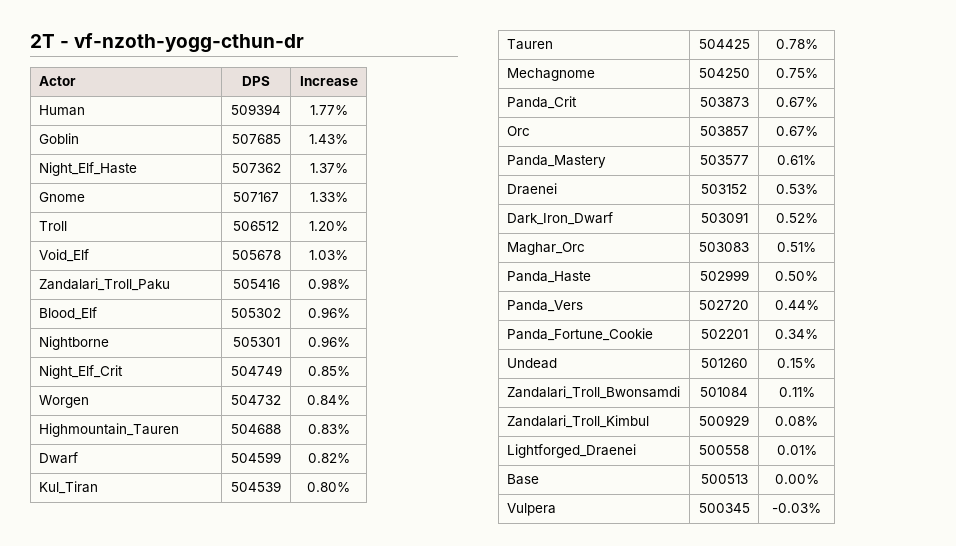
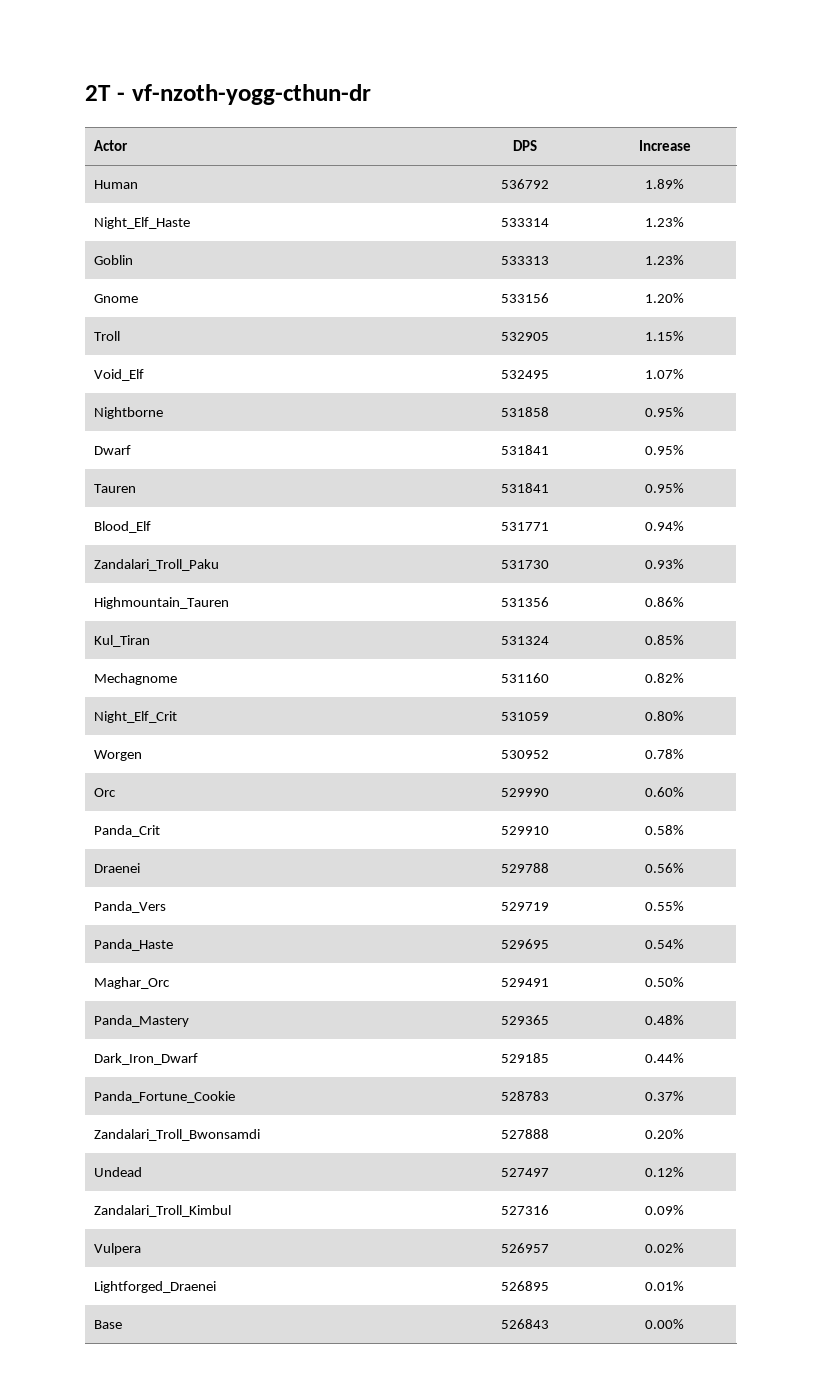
- Human | 509394 | 1.77%
- Goblin | 507685 | 1.43%
- Night_Elf_Haste | 507362 | 1.37%
+ Human | 536792 | 1.89%
+ Night_Elf_Haste | 533314 | 1.23%
+ Goblin | 533313 | 1.23%
- Gnome | 507167 | 1.33%
+ Gnome | 533156 | 1.20%
- Troll | 506512 | 1.20%
+ Troll | 532905 | 1.15%
- Void_Elf | 505678 | 1.03%
- Zandalari_Troll_Paku | 505416 | 0.98%
- Blood_Elf | 505302 | 0.96%
- Nightborne | 505301 | 0.96%
+ Void_Elf | 532495 | 1.07%
+ Nightborne | 531858 | 0.95%
+ Dwarf | 531841 | 0.95%
+ Tauren | 531841 | 0.95%
+ Blood_Elf | 531771 | 0.94%
+ Zandalari_Troll_Paku | 531730 | 0.93%
+ Highmountain_Tauren | 531356 | 0.86%
+ Kul_Tiran | 531324 | 0.85%
+ Mechagnome | 531160 | 0.82%
- Night_Elf_Crit | 504749 | 0.85%
+ Night_Elf_Crit | 531059 | 0.80%
- Worgen | 504732 | 0.84%
- Highmountain_Tauren | 504688 | 0.83%
- Dwarf | 504599 | 0.82%
- Kul_Tiran | 504539 | 0.80%
- Tauren | 504425 | 0.78%
- Mechagnome | 504250 | 0.75%
- Panda_Crit | 503873 | 0.67%
- Orc | 503857 | 0.67%
- Panda_Mastery | 503577 | 0.61%
- Draenei | 503152 | 0.53%
- Dark_Iron_Dwarf | 503091 | 0.52%
- Maghar_Orc | 503083 | 0.51%
- Panda_Haste | 502999 | 0.50%
- Panda_Vers | 502720 | 0.44%
- Panda_Fortune_Cookie | 502201 | 0.34%
- Undead | 501260 | 0.15%
- Zandalari_Troll_Bwonsamdi | 501084 | 0.11%
- Zandalari_Troll_Kimbul | 500929 | 0.08%
+ Worgen | 530952 | 0.78%
+ Orc | 529990 | 0.60%
+ Panda_Crit | 529910 | 0.58%
+ Draenei | 529788 | 0.56%
+ Panda_Vers | 529719 | 0.55%
+ Panda_Haste | 529695 | 0.54%
+ Maghar_Orc | 529491 | 0.50%
+ Panda_Mastery | 529365 | 0.48%
+ Dark_Iron_Dwarf | 529185 | 0.44%
+ Panda_Fortune_Cookie | 528783 | 0.37%
+ Zandalari_Troll_Bwonsamdi | 527888 | 0.20%
+ Undead | 527497 | 0.12%
+ Zandalari_Troll_Kimbul | 527316 | 0.09%
+ Vulpera | 526957 | 0.02%
- Lightforged_Draenei | 500558 | 0.01%
+ Lightforged_Draenei | 526895 | 0.01%
- Base | 500513 | 0.00%
+ Base | 526843 | 0.00%
- Vulpera | 500345 | -0.03%

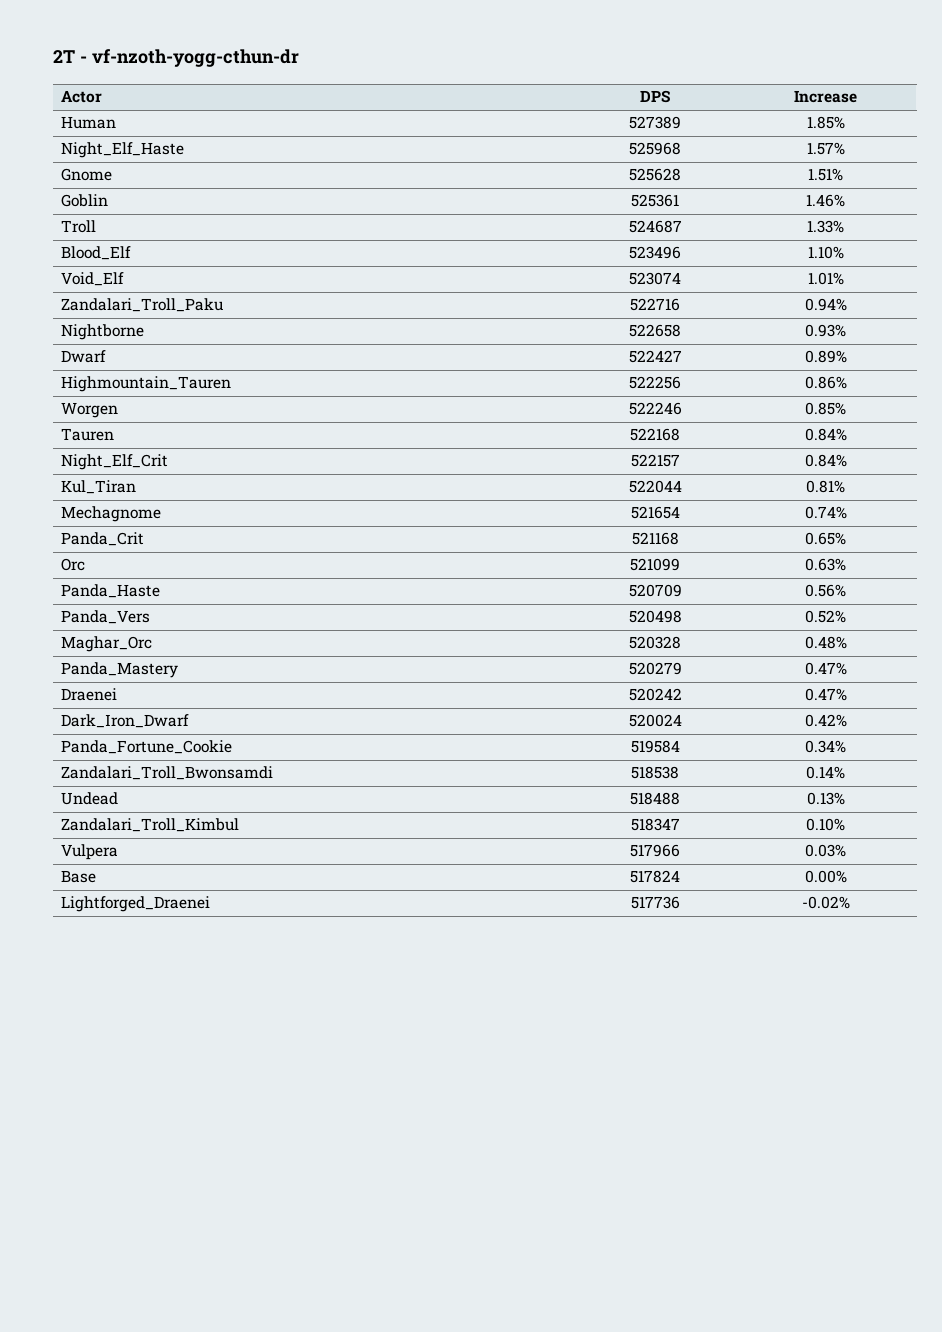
- Human | 536792 | 1.89%
+ Human | 527389 | 1.85%
- Night_Elf_Haste | 533314 | 1.23%
- Goblin | 533313 | 1.23%
- Gnome | 533156 | 1.20%
- Troll | 532905 | 1.15%
- Void_Elf | 532495 | 1.07%
+ Night_Elf_Haste | 525968 | 1.57%
+ Gnome | 525628 | 1.51%
+ Goblin | 525361 | 1.46%
+ Troll | 524687 | 1.33%
+ Blood_Elf | 523496 | 1.10%
+ Void_Elf | 523074 | 1.01%
+ Zandalari_Troll_Paku | 522716 | 0.94%
- Nightborne | 531858 | 0.95%
+ Nightborne | 522658 | 0.93%
- Dwarf | 531841 | 0.95%
- Tauren | 531841 | 0.95%
- Blood_Elf | 531771 | 0.94%
- Zandalari_Troll_Paku | 531730 | 0.93%
- Highmountain_Tauren | 531356 | 0.86%
+ Dwarf | 522427 | 0.89%
+ Highmountain_Tauren | 522256 | 0.86%
+ Worgen | 522246 | 0.85%
+ Tauren | 522168 | 0.84%
+ Night_Elf_Crit | 522157 | 0.84%
- Kul_Tiran | 531324 | 0.85%
+ Kul_Tiran | 522044 | 0.81%
- Mechagnome | 531160 | 0.82%
- Night_Elf_Crit | 531059 | 0.80%
- Worgen | 530952 | 0.78%
- Orc | 529990 | 0.60%
- Panda_Crit | 529910 | 0.58%
- Draenei | 529788 | 0.56%
- Panda_Vers | 529719 | 0.55%
- Panda_Haste | 529695 | 0.54%
+ Mechagnome | 521654 | 0.74%
+ Panda_Crit | 521168 | 0.65%
+ Orc | 521099 | 0.63%
+ Panda_Haste | 520709 | 0.56%
+ Panda_Vers | 520498 | 0.52%
- Maghar_Orc | 529491 | 0.50%
+ Maghar_Orc | 520328 | 0.48%
- Panda_Mastery | 529365 | 0.48%
+ Panda_Mastery | 520279 | 0.47%
+ Draenei | 520242 | 0.47%
- Dark_Iron_Dwarf | 529185 | 0.44%
+ Dark_Iron_Dwarf | 520024 | 0.42%
- Panda_Fortune_Cookie | 528783 | 0.37%
+ Panda_Fortune_Cookie | 519584 | 0.34%
- Zandalari_Troll_Bwonsamdi | 527888 | 0.20%
+ Zandalari_Troll_Bwonsamdi | 518538 | 0.14%
- Undead | 527497 | 0.12%
+ Undead | 518488 | 0.13%
- Zandalari_Troll_Kimbul | 527316 | 0.09%
+ Zandalari_Troll_Kimbul | 518347 | 0.10%
- Vulpera | 526957 | 0.02%
- Lightforged_Draenei | 526895 | 0.01%
- Base | 526843 | 0.00%
+ Vulpera | 517966 | 0.03%
+ Base | 517824 | 0.00%
+ Lightforged_Draenei | 517736 | -0.02%

